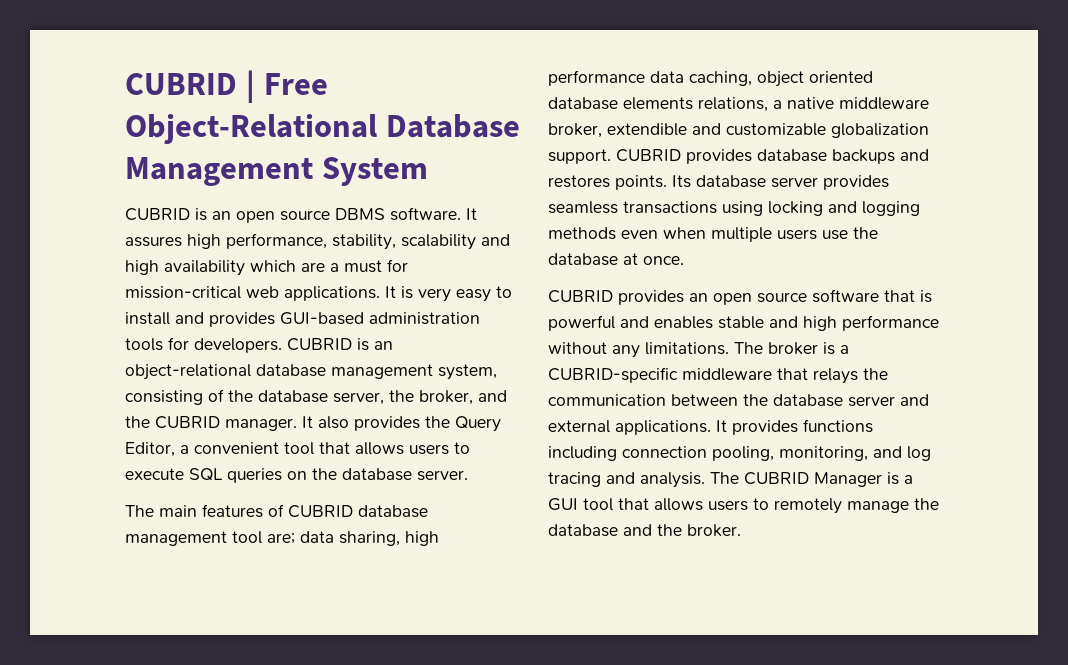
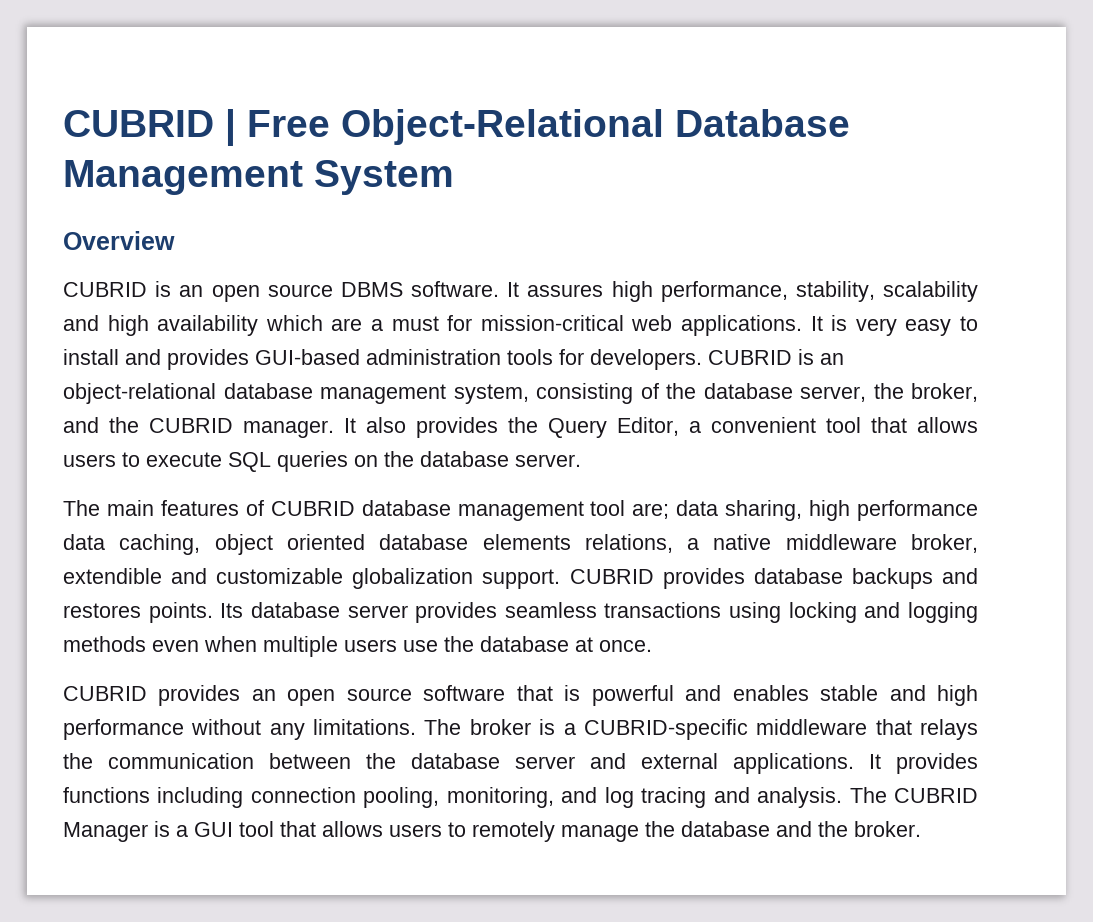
+ Overview

